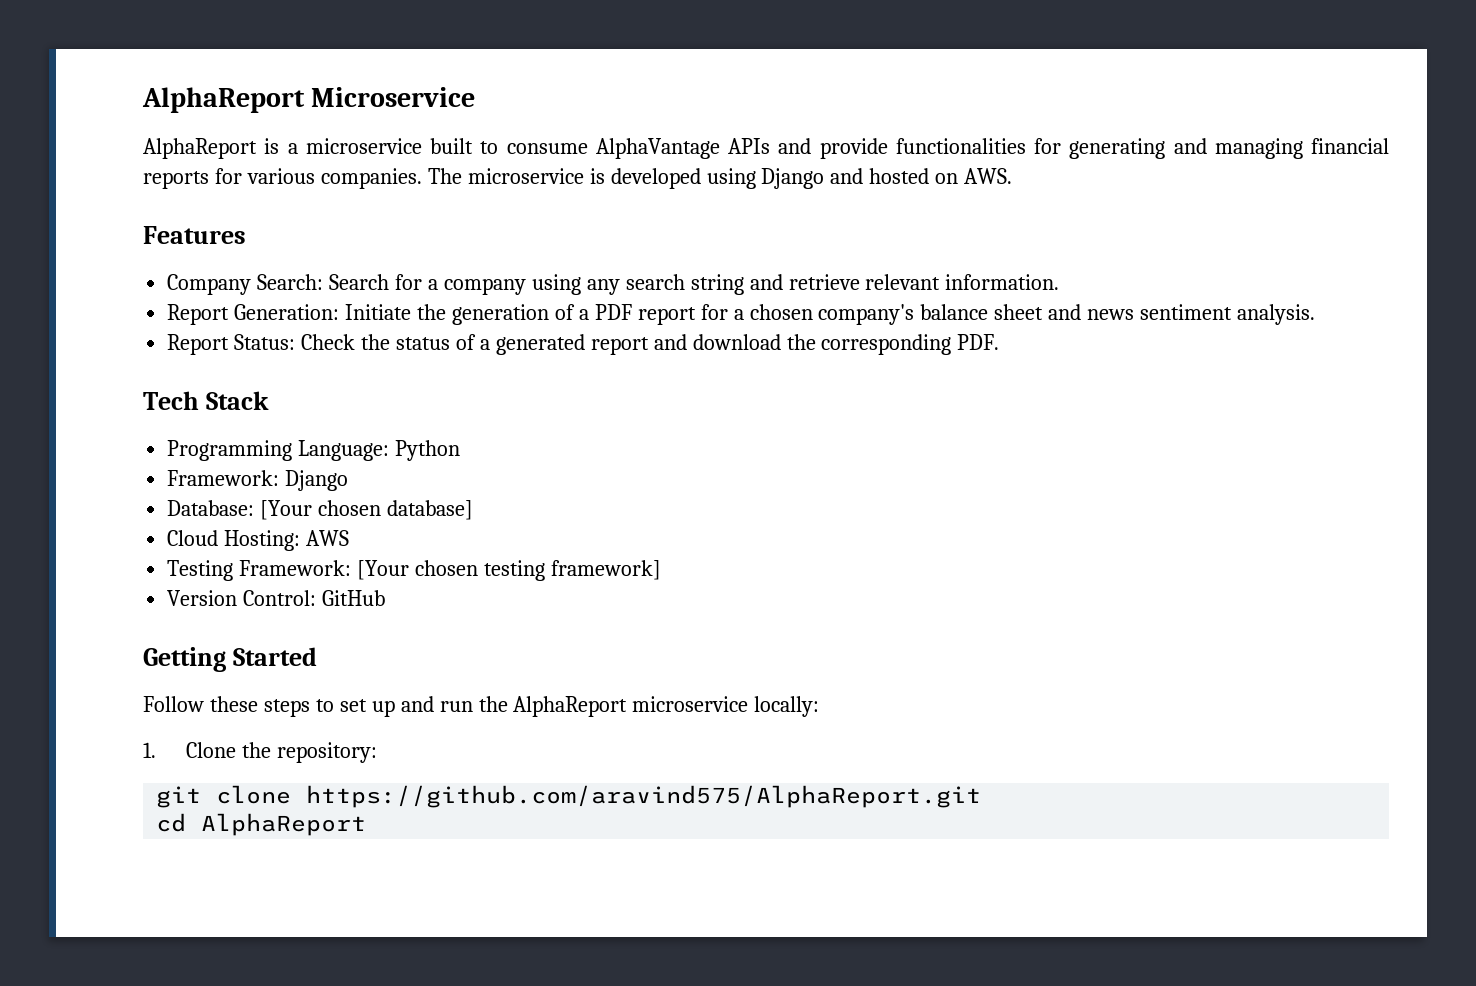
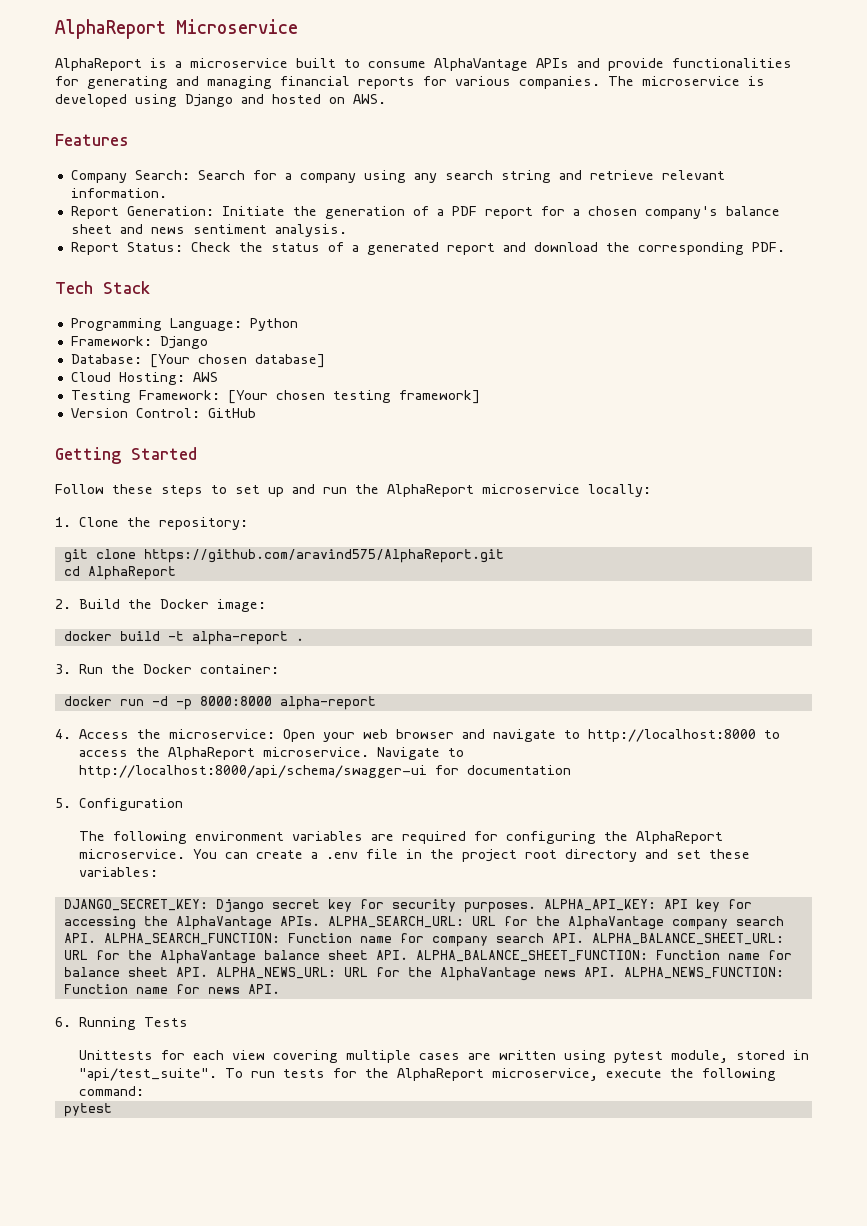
+ 2. Build the Docker image:
+ docker build -t alpha-report .
+ 3. Run the Docker container:
+ docker run -d -p 8000:8000 alpha-report
+ 4. Access the microservice: Open your web browser and navigate to http://localhost:8000 to access the AlphaReport microservice. Navigate to http://localhost:8000/api/schema/swagger-ui for documentation
+ 5. Configuration
+ The following environment variables are required for configuring the AlphaReport microservice. You can create a .env file in the project root directory and set these variables:
+ DJANGO_SECRET_KEY: Django secret key for security purposes. ALPHA_API_KEY: API key for accessing the AlphaVantage APIs. ALPHA_SEARCH_URL: URL for the AlphaVantage company search API. ALPHA_SEARCH_FUNCTION: Function name for company search API. ALPHA_BALANCE_SHEET_URL: URL for the AlphaVantage balance sheet API. ALPHA_BALANCE_SHEET_FUNCTION: Function name for balance sheet API. ALPHA_NEWS_URL: URL for the AlphaVantage news API. ALPHA_NEWS_FUNCTION: Function name for news API.
+ 6. Running Tests
+ Unittests for each view covering multiple cases are written using pytest module, stored in "api/test_suite". To run tests for the AlphaReport microservice, execute the following command:
+ pytest

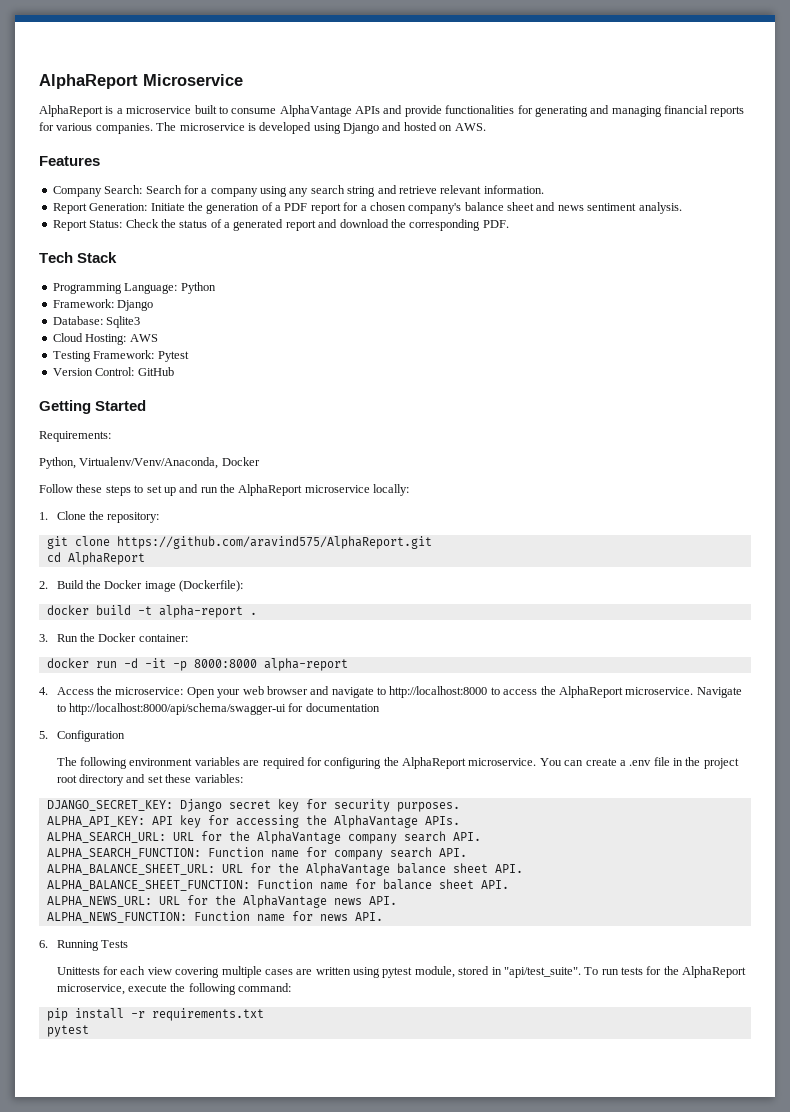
- Database: [Your chosen database]
+ Database: Sqlite3
- Testing Framework: [Your chosen testing framework]
+ Testing Framework: Pytest
+ Requirements:
+ Python, Virtualenv/Venv/Anaconda, Docker
- 2. Build the Docker image:
+ 2. Build the Docker image (Dockerfile):
- docker run -d -p 8000:8000 alpha-report
+ docker run -d -it -p 8000:8000 alpha-report
- DJANGO_SECRET_KEY: Django secret key for security purposes. ALPHA_API_KEY: API key for accessing the AlphaVantage APIs. ALPHA_SEARCH_URL: URL for the AlphaVantage company search API. ALPHA_SEARCH_FUNCTION: Function name for company search API. ALPHA_BALANCE_SHEET_URL: URL for the AlphaVantage balance sheet API. ALPHA_BALANCE_SHEET_FUNCTION: Function name for balance sheet API. ALPHA_NEWS_URL: URL for the AlphaVantage news API. ALPHA_NEWS_FUNCTION: Function name for news API.
+ DJANGO_SECRET_KEY: Django secret key for security purposes.
+ ALPHA_API_KEY: API key for accessing the AlphaVantage APIs.
+ ALPHA_SEARCH_URL: URL for the AlphaVantage company search API.
+ ALPHA_SEARCH_FUNCTION: Function name for company search API.
+ ALPHA_BALANCE_SHEET_URL: URL for the AlphaVantage balance sheet API.
+ ALPHA_BALANCE_SHEET_FUNCTION: Function name for balance sheet API.
+ ALPHA_NEWS_URL: URL for the AlphaVantage news API.
+ ALPHA_NEWS_FUNCTION: Function name for news API.
+ pip install -r requirements.txt

